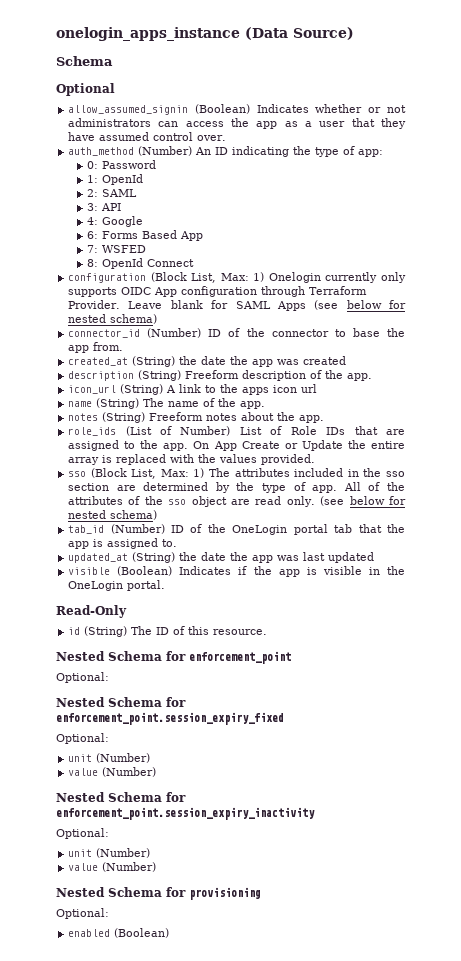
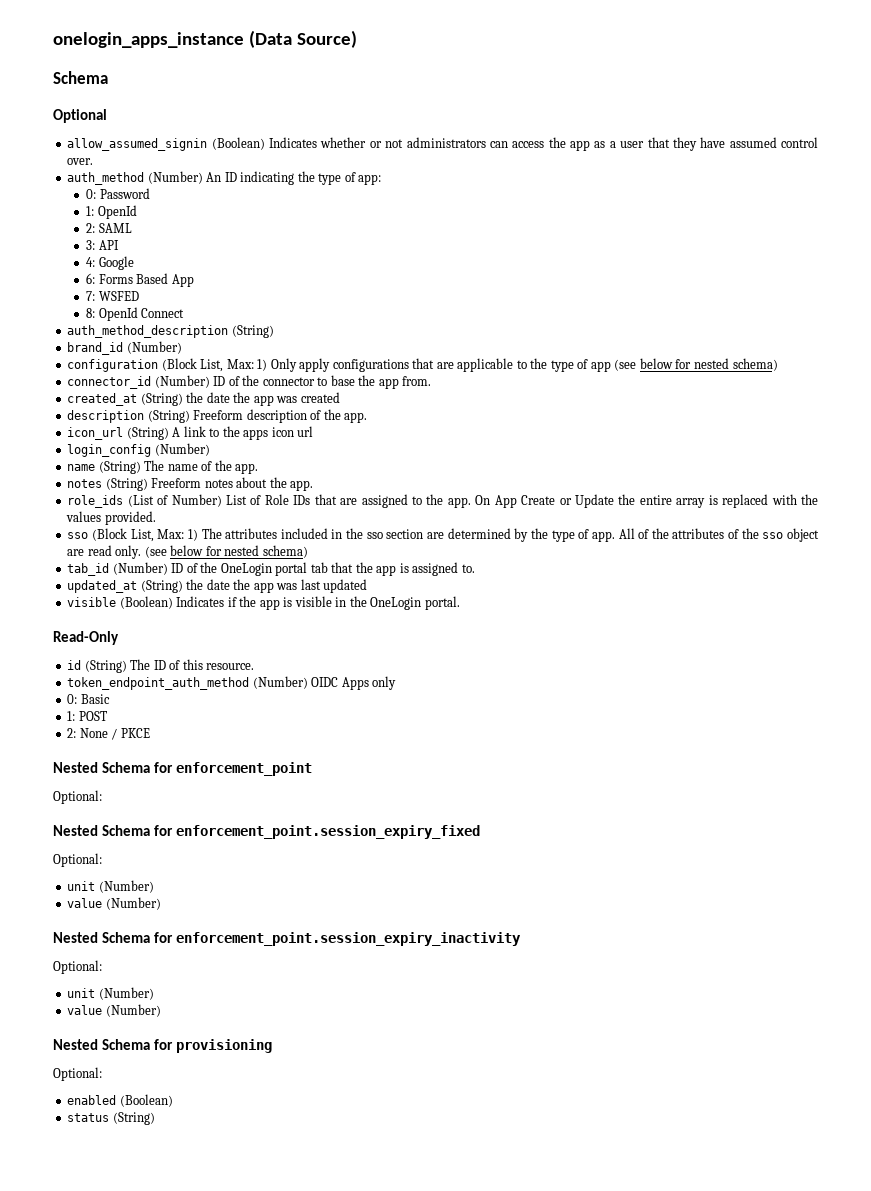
+ auth_method_description (String)
+ brand_id (Number)
- configuration (Block List, Max: 1) Onelogin currently only supports OIDC App configuration through Terraform Provider. Leave blank for SAML Apps (see below for nested schema)
+ configuration (Block List, Max: 1) Only apply configurations that are applicable to the type of app (see below for nested schema)
+ login_config (Number)
+ token_endpoint_auth_method (Number) OIDC Apps only
+ 0: Basic
+ 1: POST
+ 2: None / PKCE
+ status (String)

